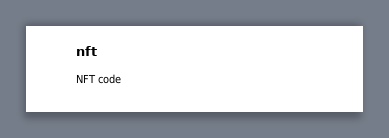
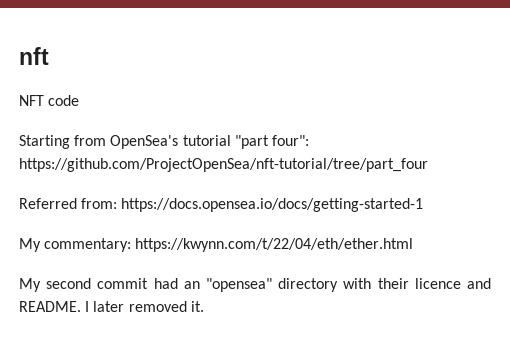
+ Starting from OpenSea's tutorial "part four": https://github.com/ProjectOpenSea/nft-tutorial/tree/part_four
+ Referred from: https://docs.opensea.io/docs/getting-started-1
+ My commentary: https://kwynn.com/t/22/04/eth/ether.html
+ My second commit had an "opensea" directory with their licence and README. I later removed it.

